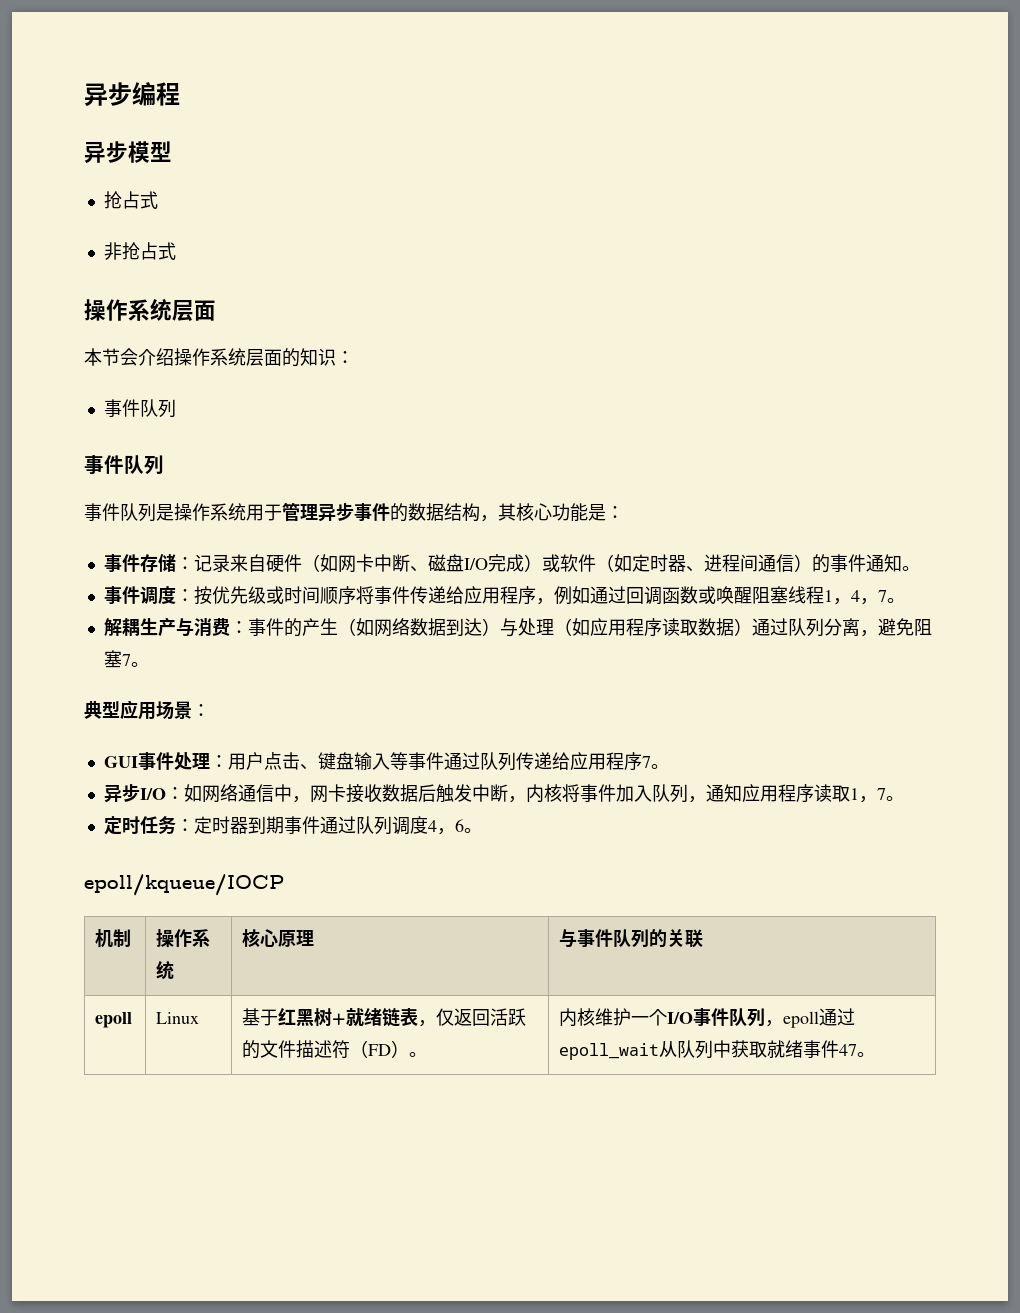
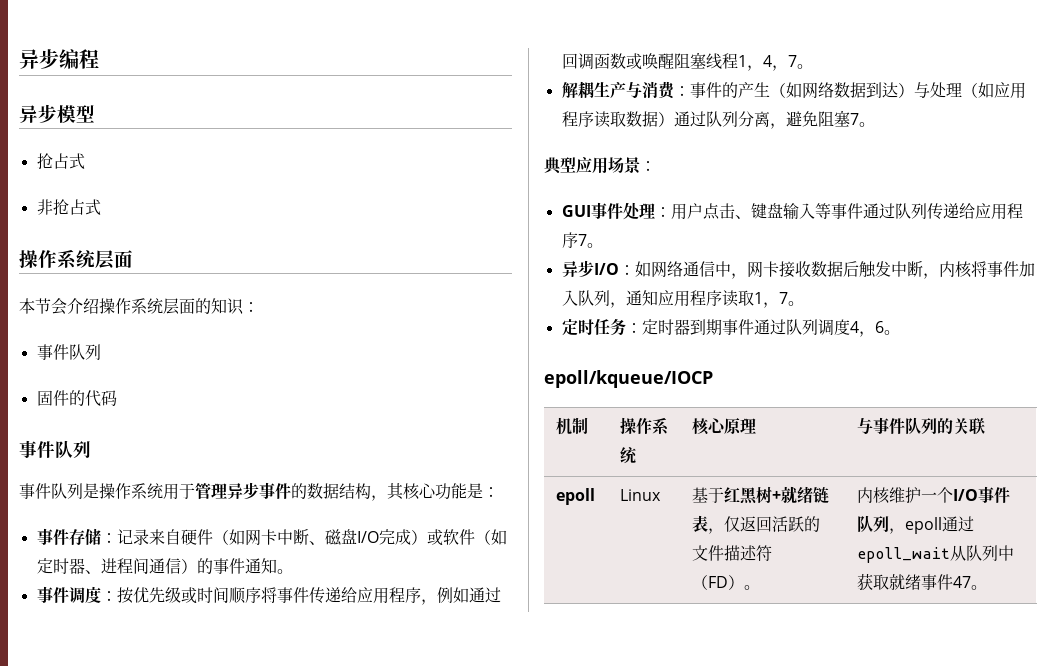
+ 固件的代码

